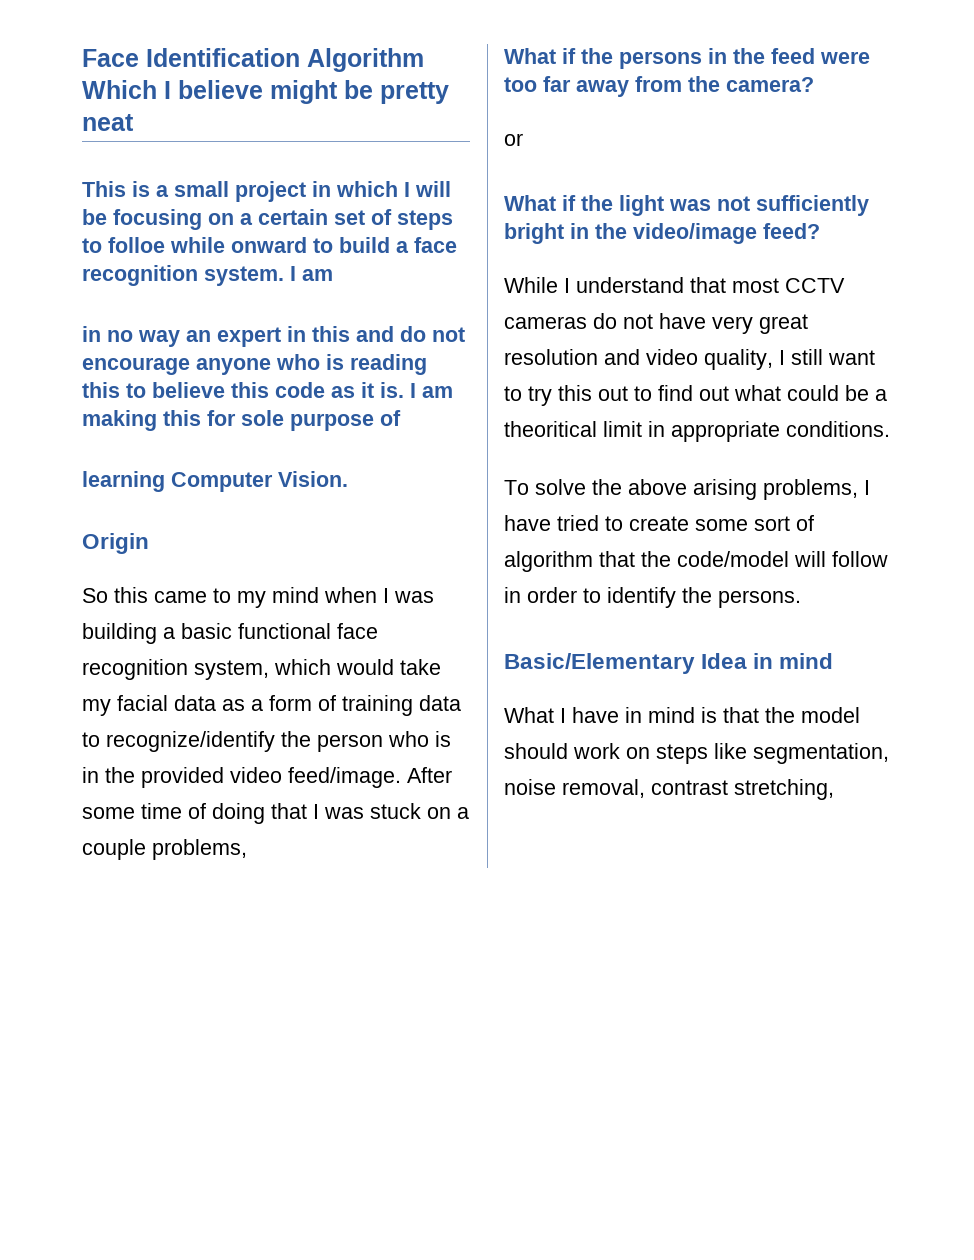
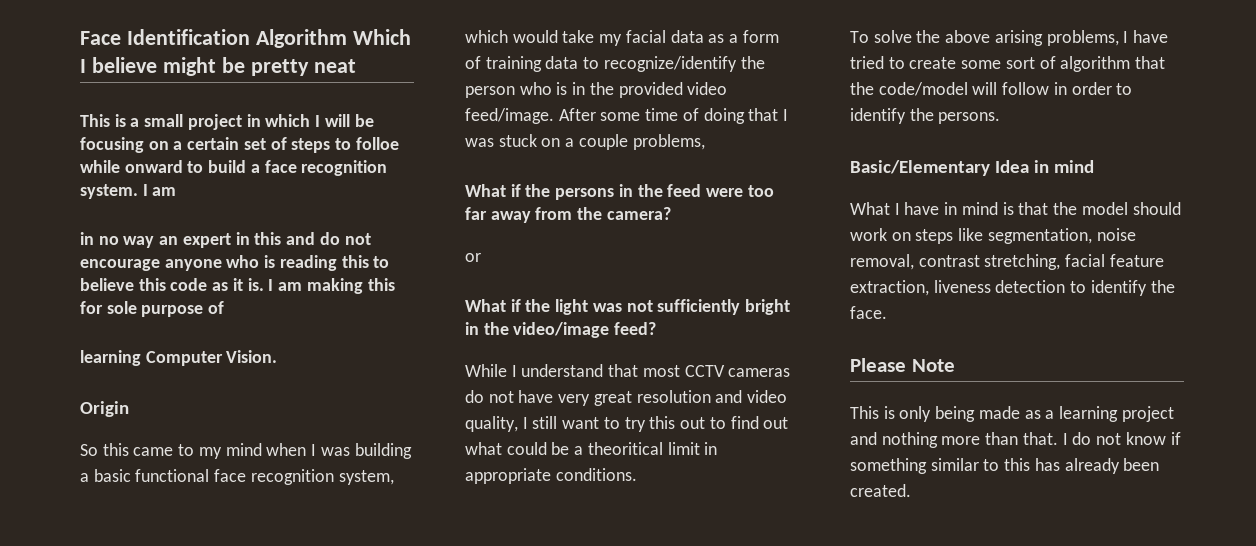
- What I have in mind is that the model should work on steps like segmentation, noise removal, contrast stretching,
+ What I have in mind is that the model should work on steps like segmentation, noise removal, contrast stretching, facial feature extraction, liveness detection to identify the face.
+ Please Note
+ This is only being made as a learning project and nothing more than that. I do not know if something similar to this has already been created.

